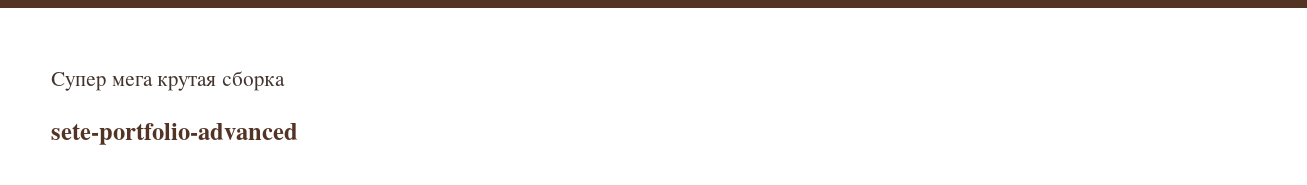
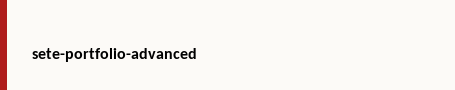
- Супер мега крутая сборка

